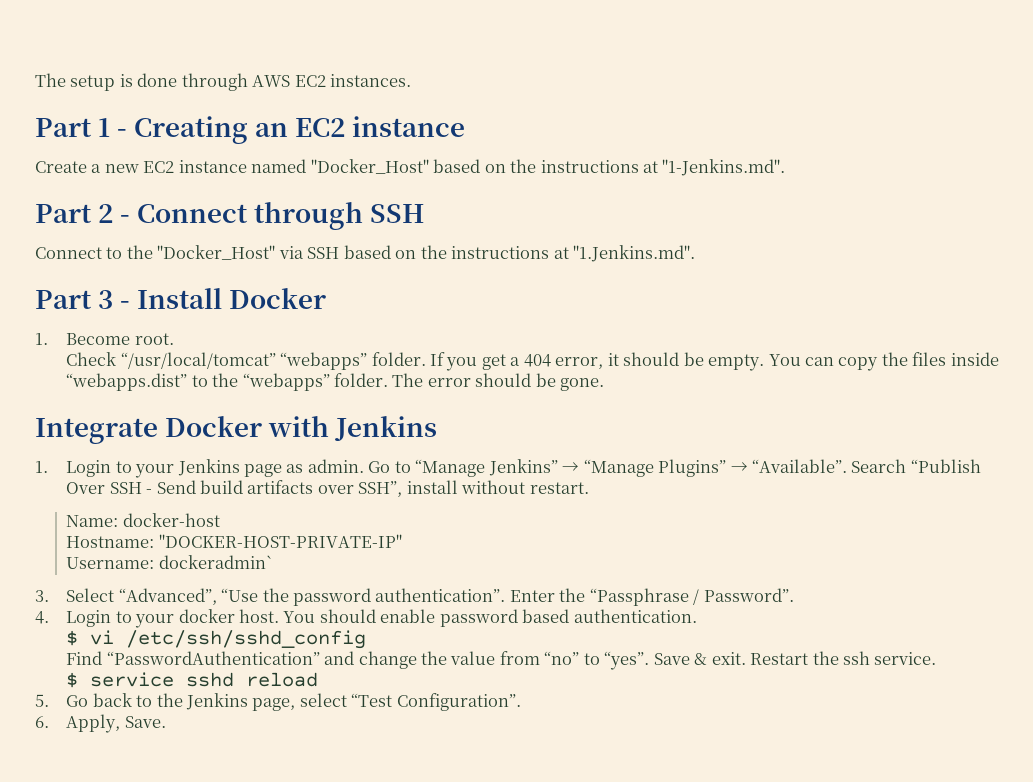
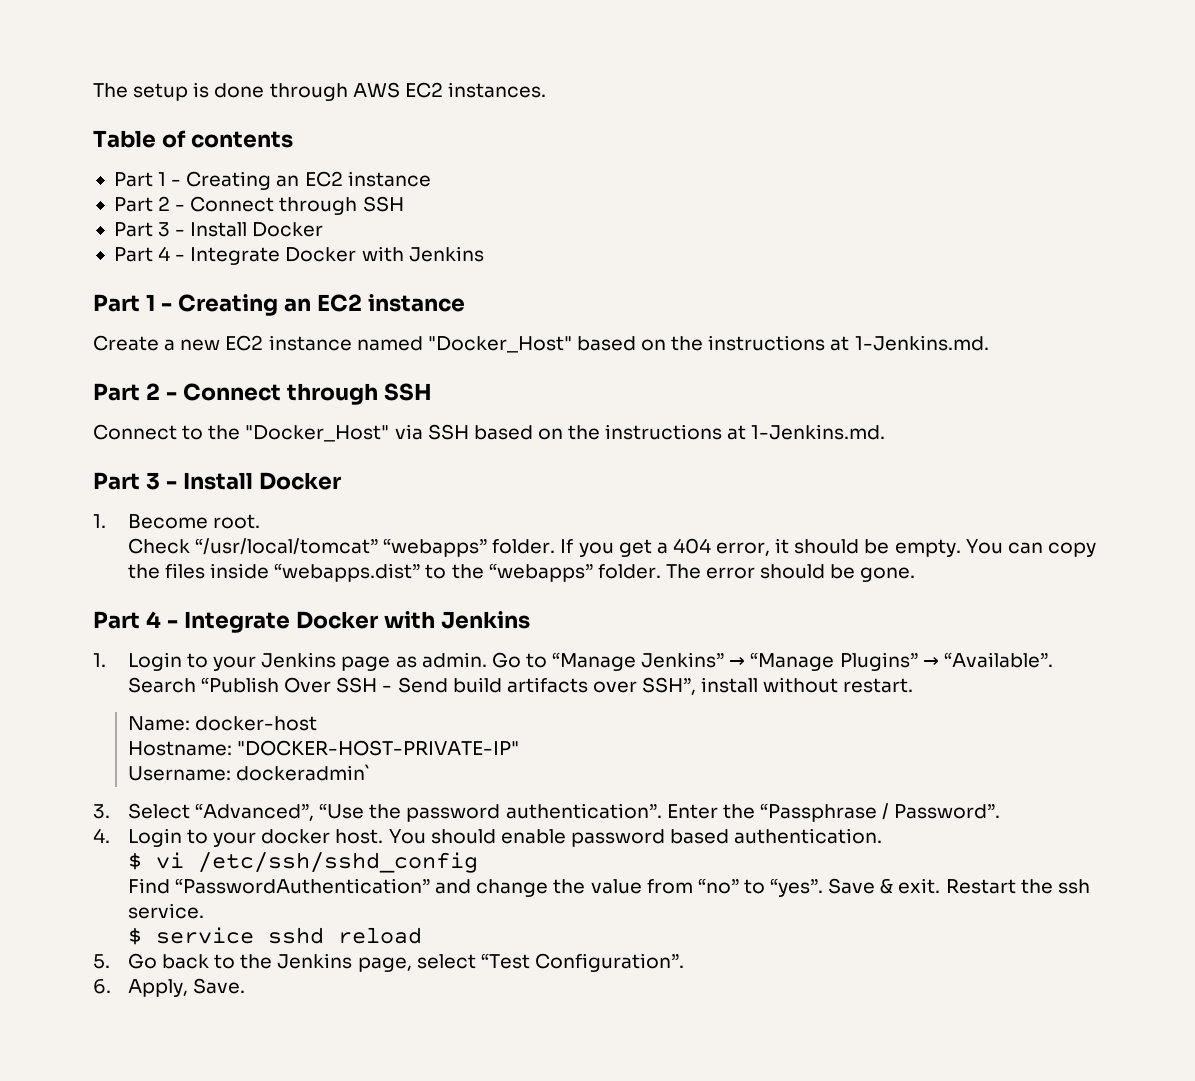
+ Table of contents
+ Part 1 - Creating an EC2 instance
+ Part 2 - Connect through SSH
+ Part 3 - Install Docker
+ Part 4 - Integrate Docker with Jenkins
- Create a new EC2 instance named "Docker_Host" based on the instructions at "1-Jenkins.md".
+ Create a new EC2 instance named "Docker_Host" based on the instructions at 1-Jenkins.md.
- Connect to the "Docker_Host" via SSH based on the instructions at "1.Jenkins.md".
+ Connect to the "Docker_Host" via SSH based on the instructions at 1-Jenkins.md.
  The error should be gone.
- Integrate Docker with Jenkins
+ Part 4 - Integrate Docker with Jenkins

